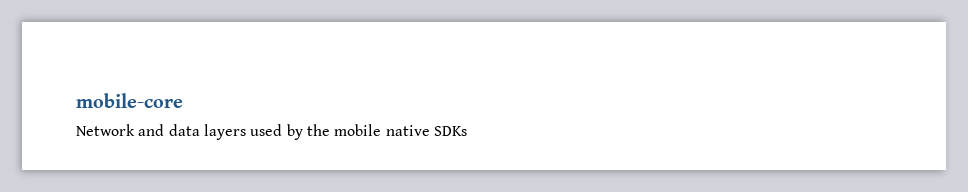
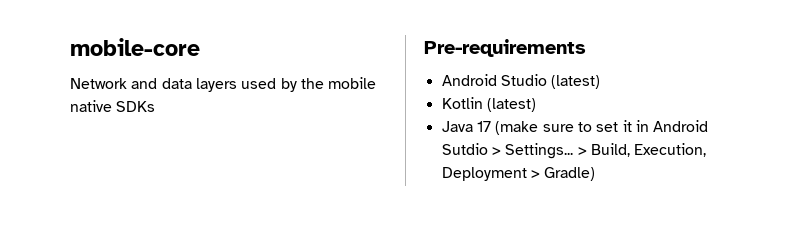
+ Pre-requirements
+ Android Studio (latest)
+ Kotlin (latest)
+ Java 17 (make sure to set it in Android Sutdio > Settings... > Build, Execution, Deployment > Gradle)

